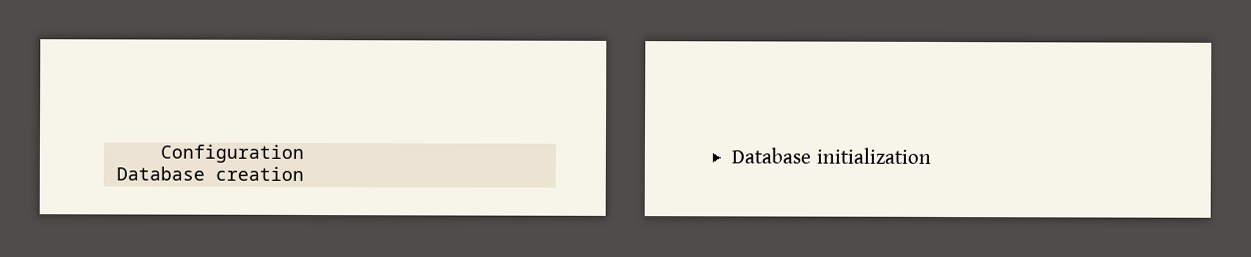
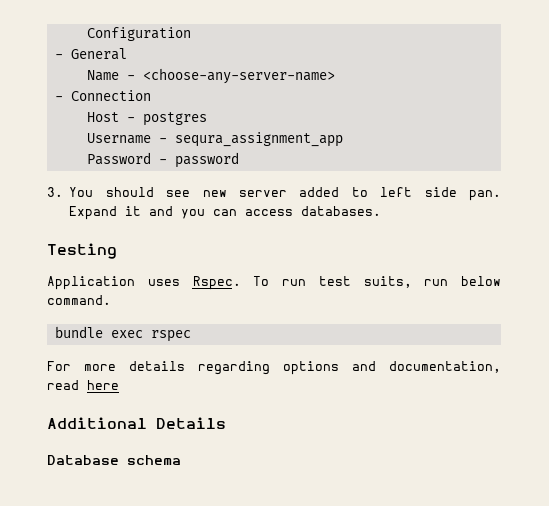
- Database creation
- Database initialization
+ - General
+ Name - <choose-any-server-name>
+ - Connection
+ Host - postgres
+ Username - sequra_assignment_app
+ Password - password
+ 3. You should see new server added to left side pan. Expand it and you can access databases.
+ Testing
+ Application uses Rspec. To run test suits, run below command.
+ bundle exec rspec
+ For more details regarding options and documentation, read here
+ Additional Details
+ Database schema

